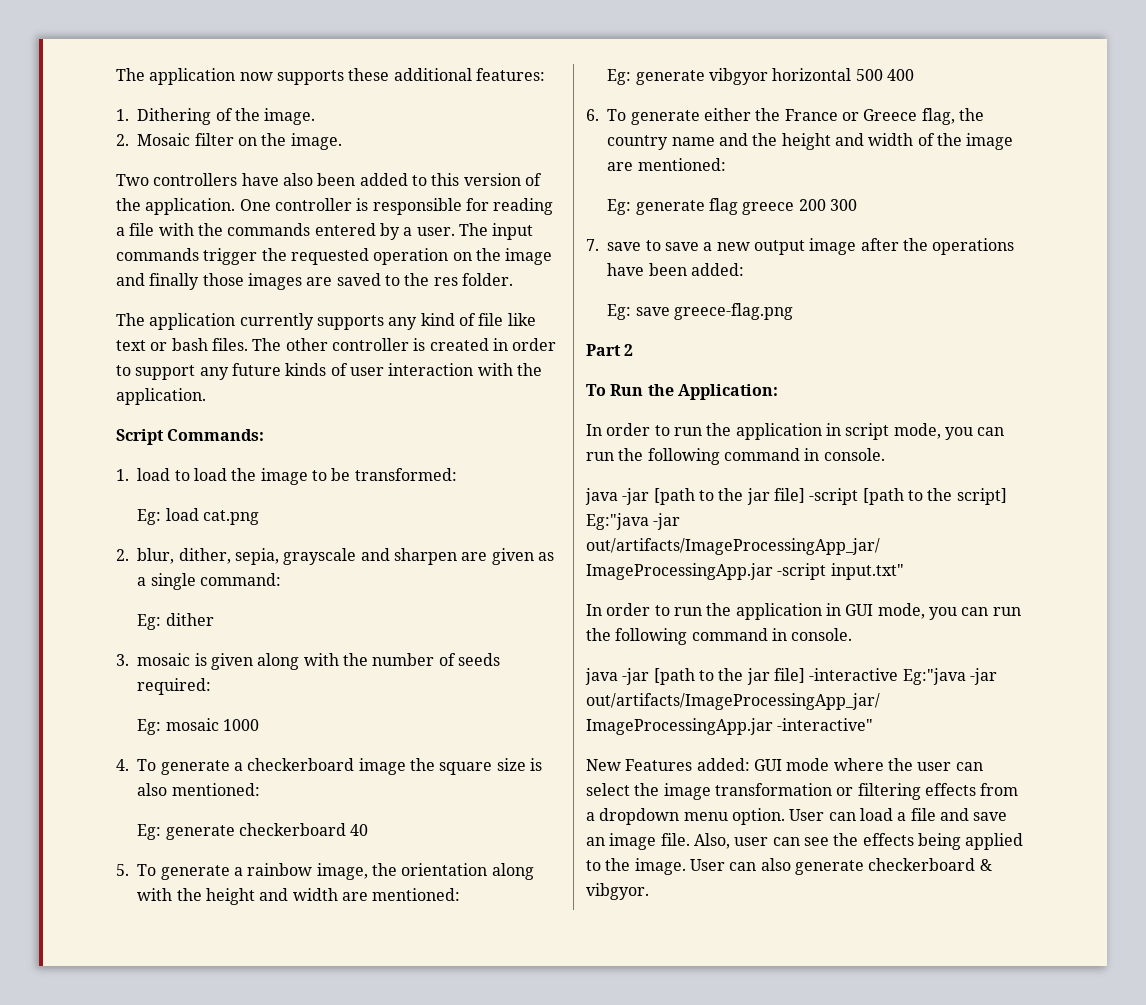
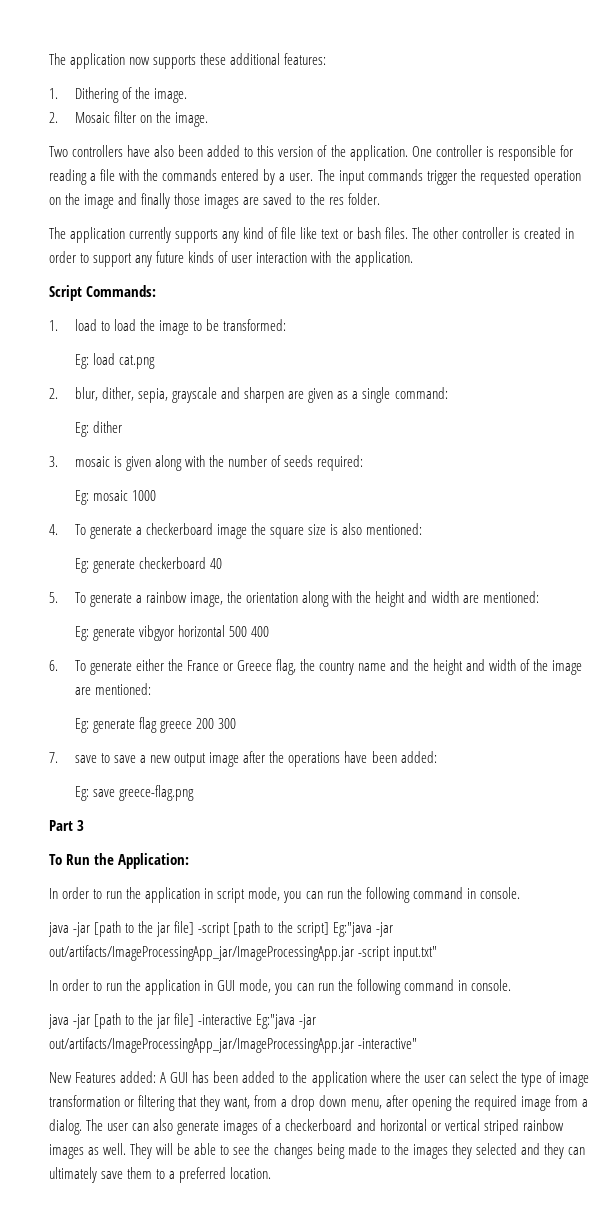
- Part 2
+ Part 3
- New Features added: GUI mode where the user can select the image transformation or filtering effects from a dropdown menu option. User can load a file and save an image file. Also, user can see the effects being applied to the image. User can also generate checkerboard & vibgyor.
+ New Features added: A GUI has been added to the application where the user can select the type of image transformation or filtering that they want, from a drop down menu, after opening the required image from a dialog. The user can also generate images of a checkerboard and horizontal or vertical striped rainbow images as well. They will be able to see the changes being made to the images they selected and they can ultimately save them to a preferred location.

